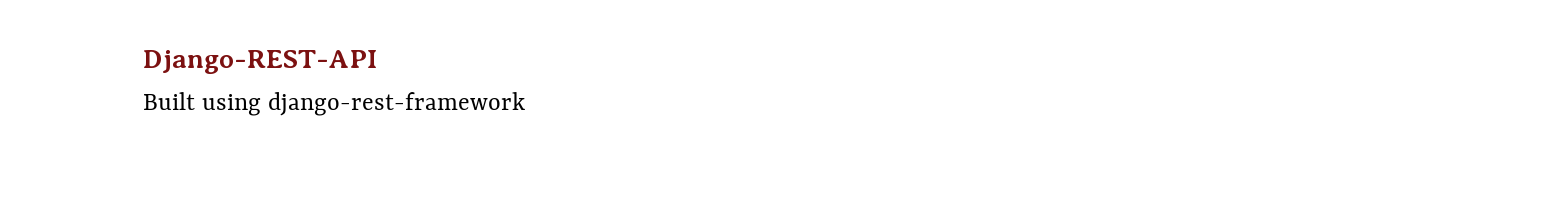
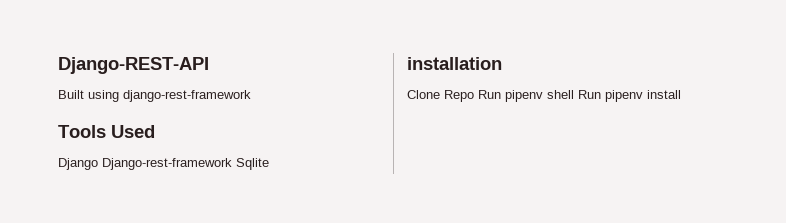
+ Tools Used
+ Django Django-rest-framework Sqlite
+ installation
+ Clone Repo Run pipenv shell Run pipenv install

